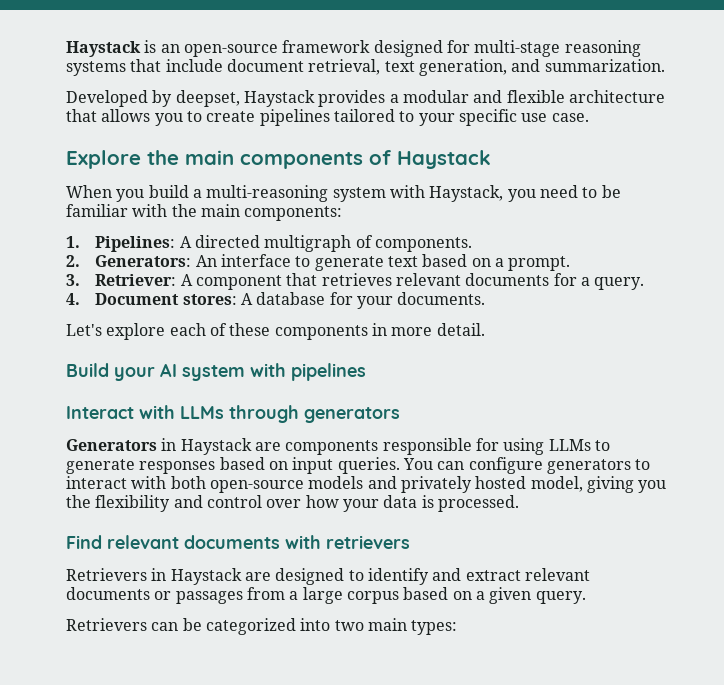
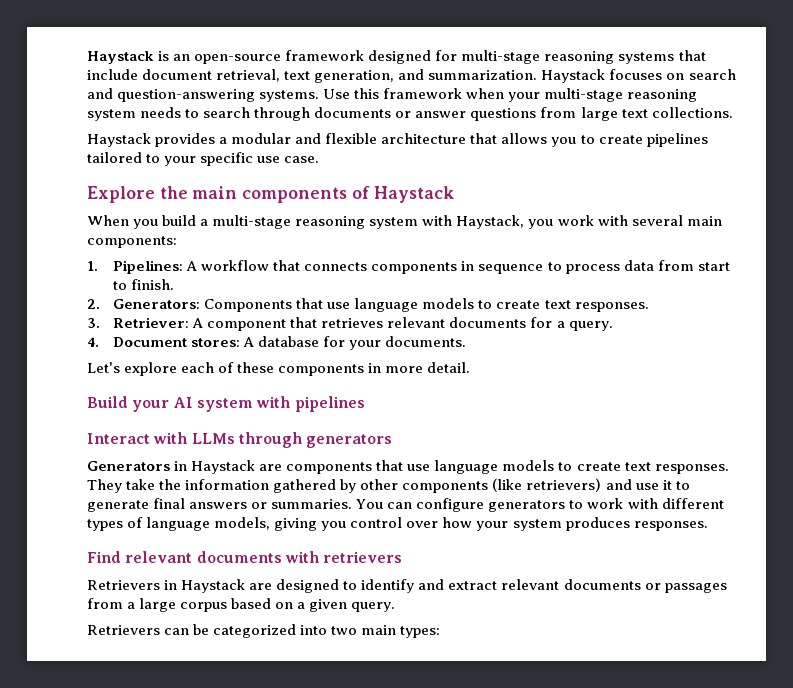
- Haystack is an open-source framework designed for multi-stage reasoning systems that include document retrieval, text generation, and summarization.
- Developed by deepset, Haystack provides a modular and flexible architecture that allows you to create pipelines tailored to your specific use case.
+ Haystack is an open-source framework designed for multi-stage reasoning systems that include document retrieval, text generation, and summarization. Haystack focuses on search and question-answering systems. Use this framework when your multi-stage reasoning system needs to search through documents or answer questions from large text collections.
+ Haystack provides a modular and flexible architecture that allows you to create pipelines tailored to your specific use case.
- When you build a multi-reasoning system with Haystack, you need to be familiar with the main components:
+ When you build a multi-stage reasoning system with Haystack, you work with several main components:
- 1. Pipelines: A directed multigraph of components.
- 2. Generators: An interface to generate text based on a prompt.
+ 1. Pipelines: A workflow that connects components in sequence to process data from start to finish.
+ 2. Generators: Components that use language models to create text responses.
- Generators in Haystack are components responsible for using LLMs to generate responses based on input queries.
+ Generators in Haystack are components that use language models to create text responses. They take the information gathered by other components (like retrievers) and use it to generate final answers or summaries.
- You can configure generators to interact with both open-source models and privately hosted model, giving you the flexibility and control over how your data is processed.
+ You can configure generators to work with different types of language models, giving you control over how your system produces responses.

